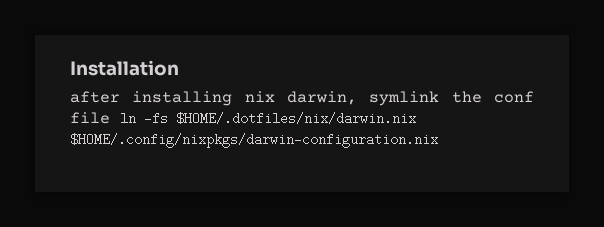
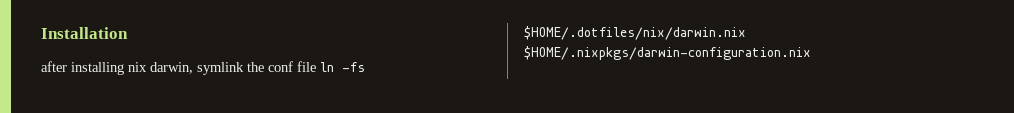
- after installing nix darwin, symlink the conf file ln -fs $HOME/.dotfiles/nix/darwin.nix $HOME/.config/nixpkgs/darwin-configuration.nix
+ after installing nix darwin, symlink the conf file ln -fs $HOME/.dotfiles/nix/darwin.nix $HOME/.nixpkgs/darwin-configuration.nix

